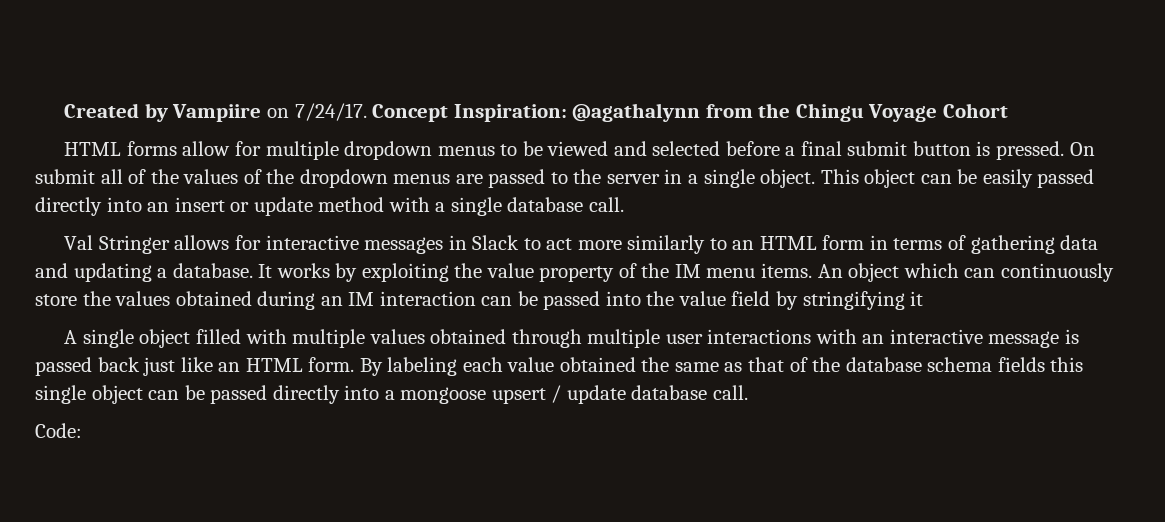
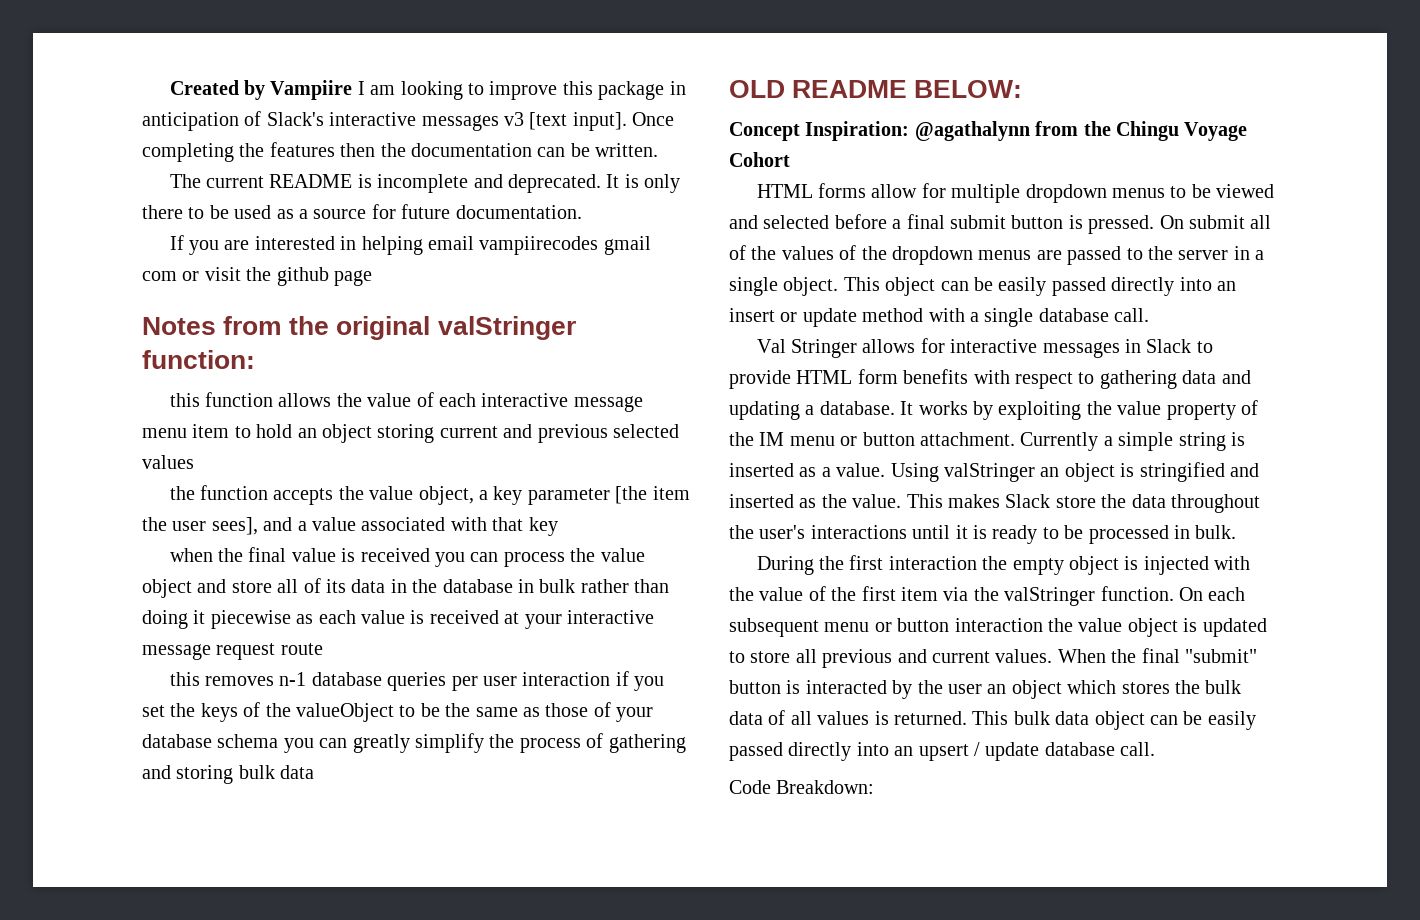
- Created by Vampiire on 7/24/17. Concept Inspiration: @agathalynn from the Chingu Voyage Cohort
+ Created by Vampiire I am looking to improve this package in anticipation of Slack's interactive messages v3 [text input]. Once completing the features then the documentation can be written.
+ The current README is incomplete and deprecated. It is only there to be used as a source for future documentation.
+ If you are interested in helping email vampiirecodes gmail com or visit the github page
+ Notes from the original valStringer function:
+ this function allows the value of each interactive message menu item to hold an object storing current and previous selected values
+ the function accepts the value object, a key parameter [the item the user sees], and a value associated with that key
+ when the final value is received you can process the value object and store all of its data in the database in bulk rather than doing it piecewise as each value is received at your interactive message request route
+ this removes n-1 database queries per user interaction if you set the keys of the valueObject to be the same as those of your database schema you can greatly simplify the process of gathering and storing bulk data
+ OLD README BELOW:
+ Concept Inspiration: @agathalynn from the Chingu Voyage Cohort
- Val Stringer allows for interactive messages in Slack to act more similarly to an HTML form in terms of gathering data and updating a database.
+ Val Stringer allows for interactive messages in Slack to provide HTML form benefits with respect to gathering data and updating a database.
- It works by exploiting the value property of the IM menu items. An object which can continuously store the values obtained during an IM interaction can be passed into the value field by stringifying it
- A single object filled with multiple values obtained through multiple user interactions with an interactive message is passed back just like an HTML form. By labeling each value obtained the same as that of the database schema fields this single object can be passed directly into a mongoose upsert / update database call.
+ It works by exploiting the value property of the IM menu or button attachment. Currently a simple string is inserted as a value. Using valStringer an object is stringified and inserted as the value. This makes Slack store the data throughout the user's interactions until it is ready to be processed in bulk.
+ During the first interaction the empty object is injected with the value of the first item via the valStringer function. On each subsequent menu or button interaction the value object is updated to store all previous and current values. When the final "submit" button is interacted by the user an object which stores the bulk data of all values is returned. This bulk data object can be easily passed directly into an upsert / update database call.
- Code:
+ Code Breakdown:

